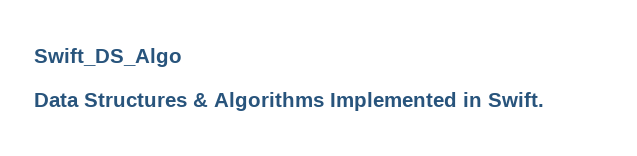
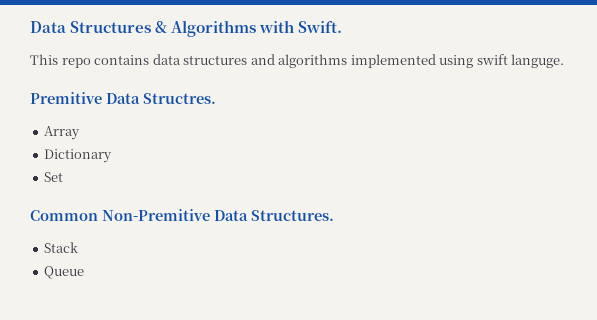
- Swift_DS_Algo
- Data Structures & Algorithms Implemented in Swift.
+ Data Structures & Algorithms with Swift.
+ This repo contains data structures and algorithms implemented using swift languge.
+ Premitive Data Structres.
+ Array
+ Dictionary
+ Set
+ Common Non-Premitive Data Structures.
+ Stack
+ Queue

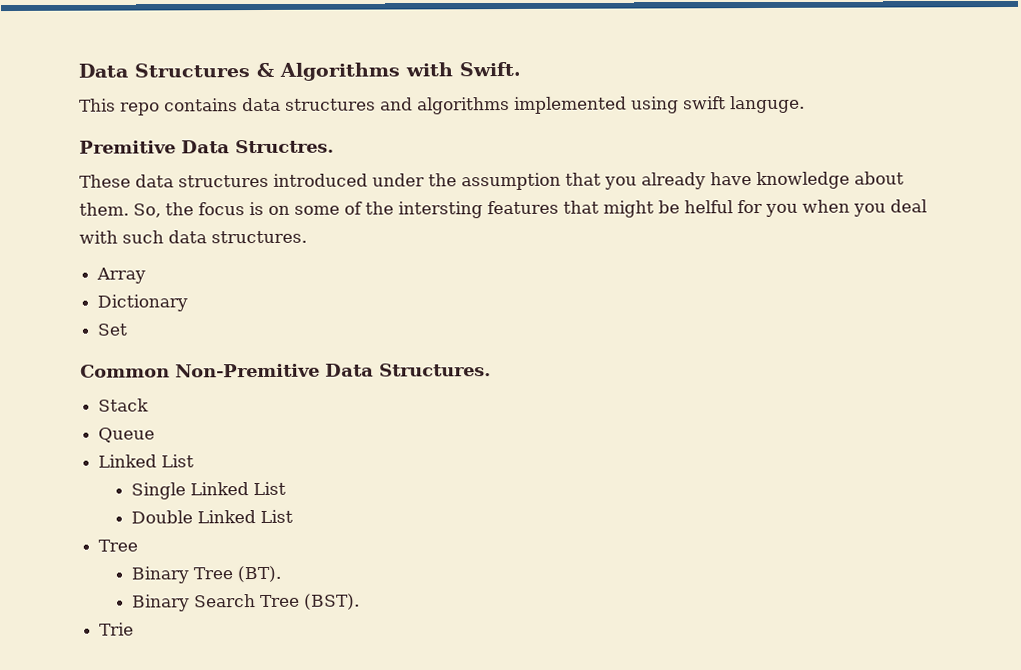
+ These data structures introduced under the assumption that you already have knowledge about them. So, the focus is on some of the intersting features that might be helful for you when you deal with such data structures.
  Queue
+ Linked List
+ Single Linked List
+ Double Linked List
+ Tree
+ Binary Tree (BT).
+ Binary Search Tree (BST).
+ Trie

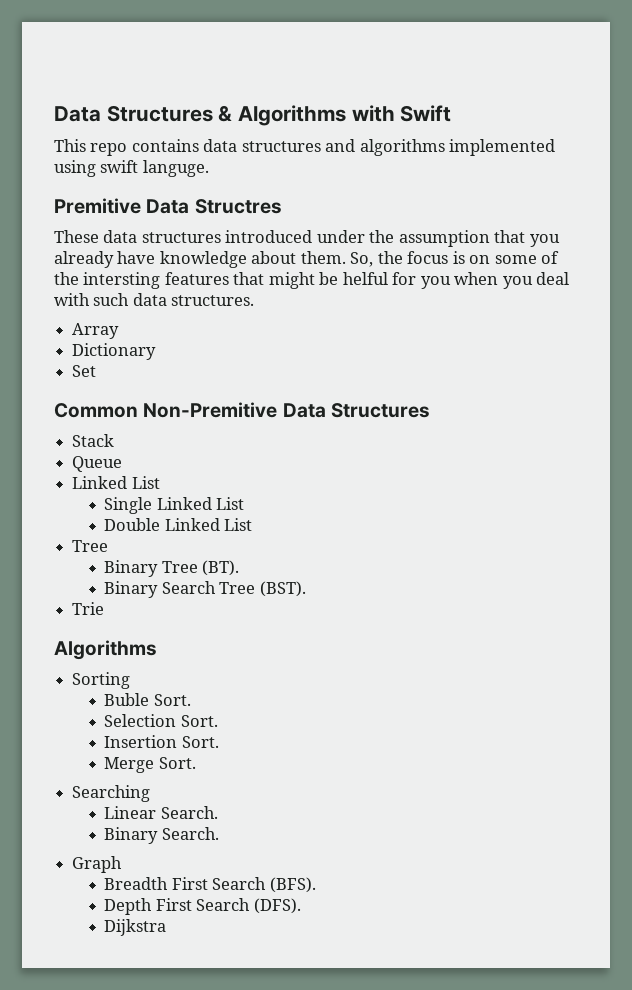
- Data Structures & Algorithms with Swift.
+ Data Structures & Algorithms with Swift
- Premitive Data Structres.
+ Premitive Data Structres
- Common Non-Premitive Data Structures.
+ Common Non-Premitive Data Structures
  Trie
+ Algorithms
+ Sorting
+ Buble Sort.
+ Selection Sort.
+ Insertion Sort.
+ Merge Sort.
+ Searching
+ Linear Search.
+ Binary Search.
+ Graph
+ Breadth First Search (BFS).
+ Depth First Search (DFS).
+ Dijkstra

